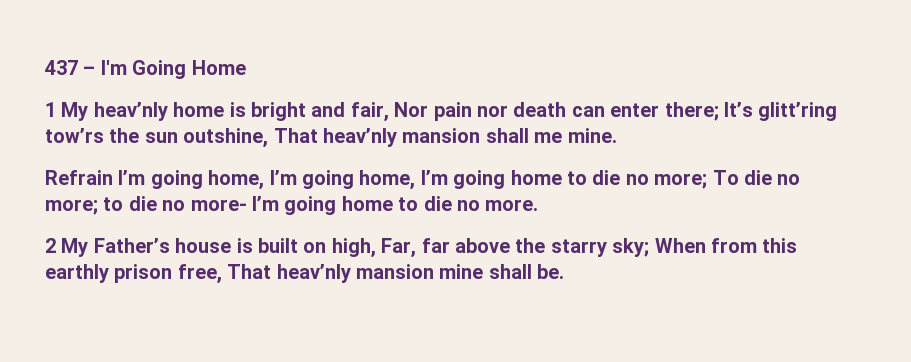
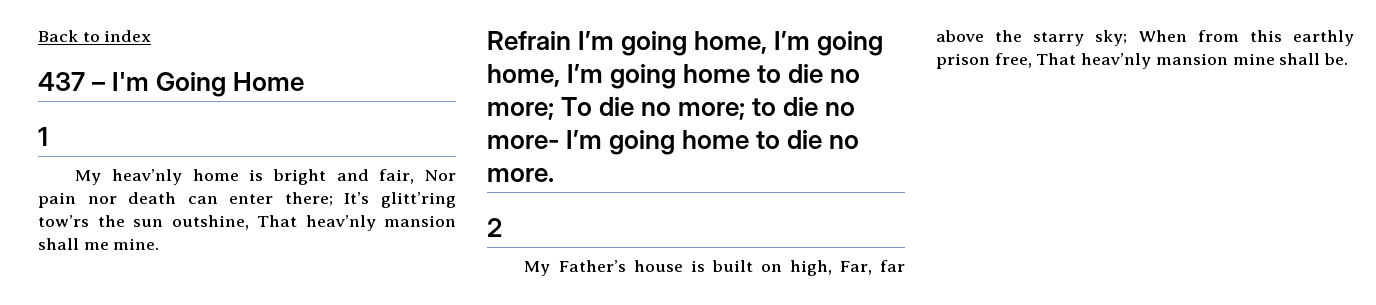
+ Back to index
- 1 My heav’nly home is bright and fair, Nor pain nor death can enter there; It’s glitt’ring tow’rs the sun outshine, That heav’nly mansion shall me mine.
+ 1
+ My heav’nly home is bright and fair, Nor pain nor death can enter there; It’s glitt’ring tow’rs the sun outshine, That heav’nly mansion shall me mine.
- 2 My Father’s house is built on high, Far, far above the starry sky; When from this earthly prison free, That heav’nly mansion mine shall be.
+ 2
+ My Father’s house is built on high, Far, far above the starry sky; When from this earthly prison free, That heav’nly mansion mine shall be.

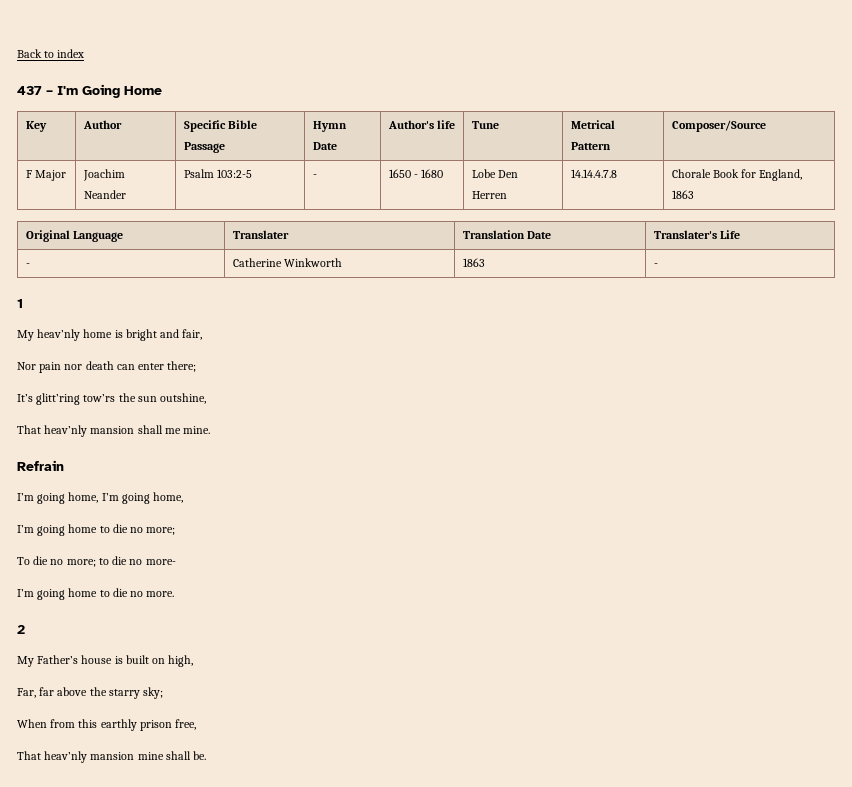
+ Key | Author | Specific Bible Passage | Hymn Date | Author's life | Tune | Metrical Pattern | Composer/Source
+ F Major | Joachim Neander | Psalm 103:2-5 | - | 1650 - 1680 | Lobe Den Herren | 14.14.4.7.8 | Chorale Book for England, 1863
+ Original Language | Translater | Translation Date | Translater's Life
+ - | Catherine Winkworth | 1863 | -
- My heav’nly home is bright and fair, Nor pain nor death can enter there; It’s glitt’ring tow’rs the sun outshine, That heav’nly mansion shall me mine.
+ My heav’nly home is bright and fair,
+ Nor pain nor death can enter there;
+ It’s glitt’ring tow’rs the sun outshine,
+ That heav’nly mansion shall me mine.
- Refrain I’m going home, I’m going home, I’m going home to die no more; To die no more; to die no more- I’m going home to die no more.
+ Refrain
+ I’m going home, I’m going home,
+ I’m going home to die no more;
+ To die no more; to die no more-
+ I’m going home to die no more.
- My Father’s house is built on high, Far, far above the starry sky; When from this earthly prison free, That heav’nly mansion mine shall be.
+ My Father’s house is built on high,
+ Far, far above the starry sky;
+ When from this earthly prison free,
+ That heav’nly mansion mine shall be.

